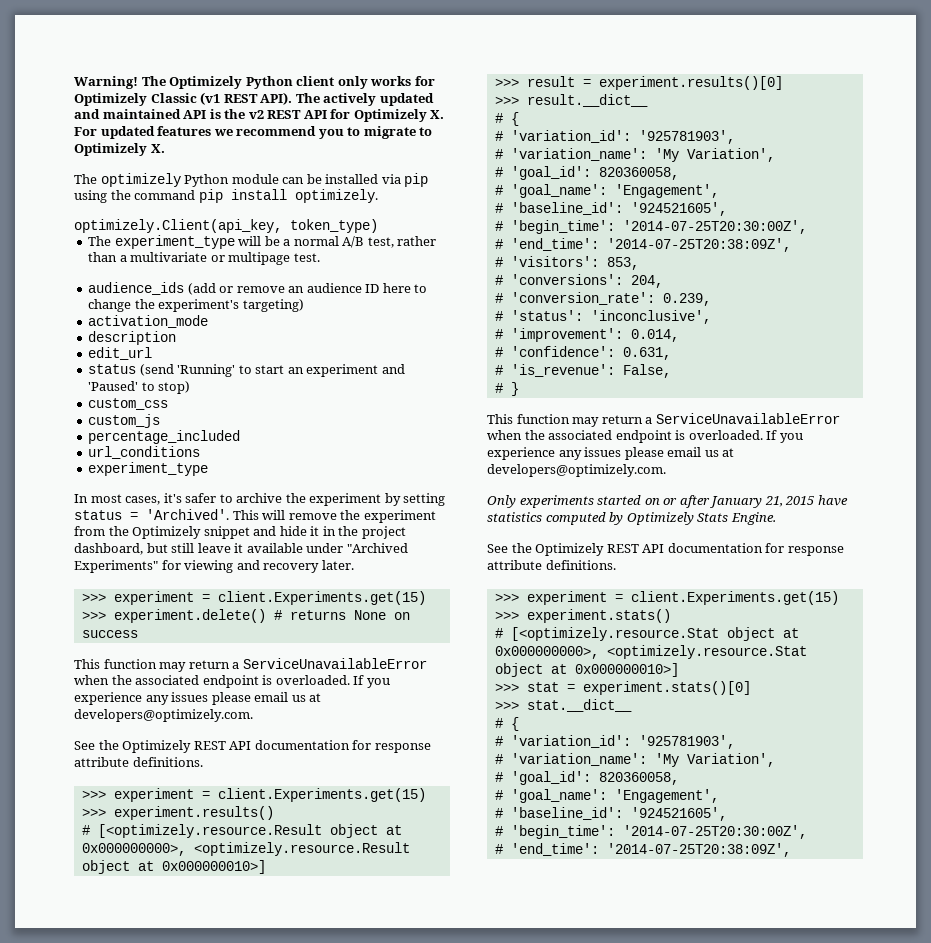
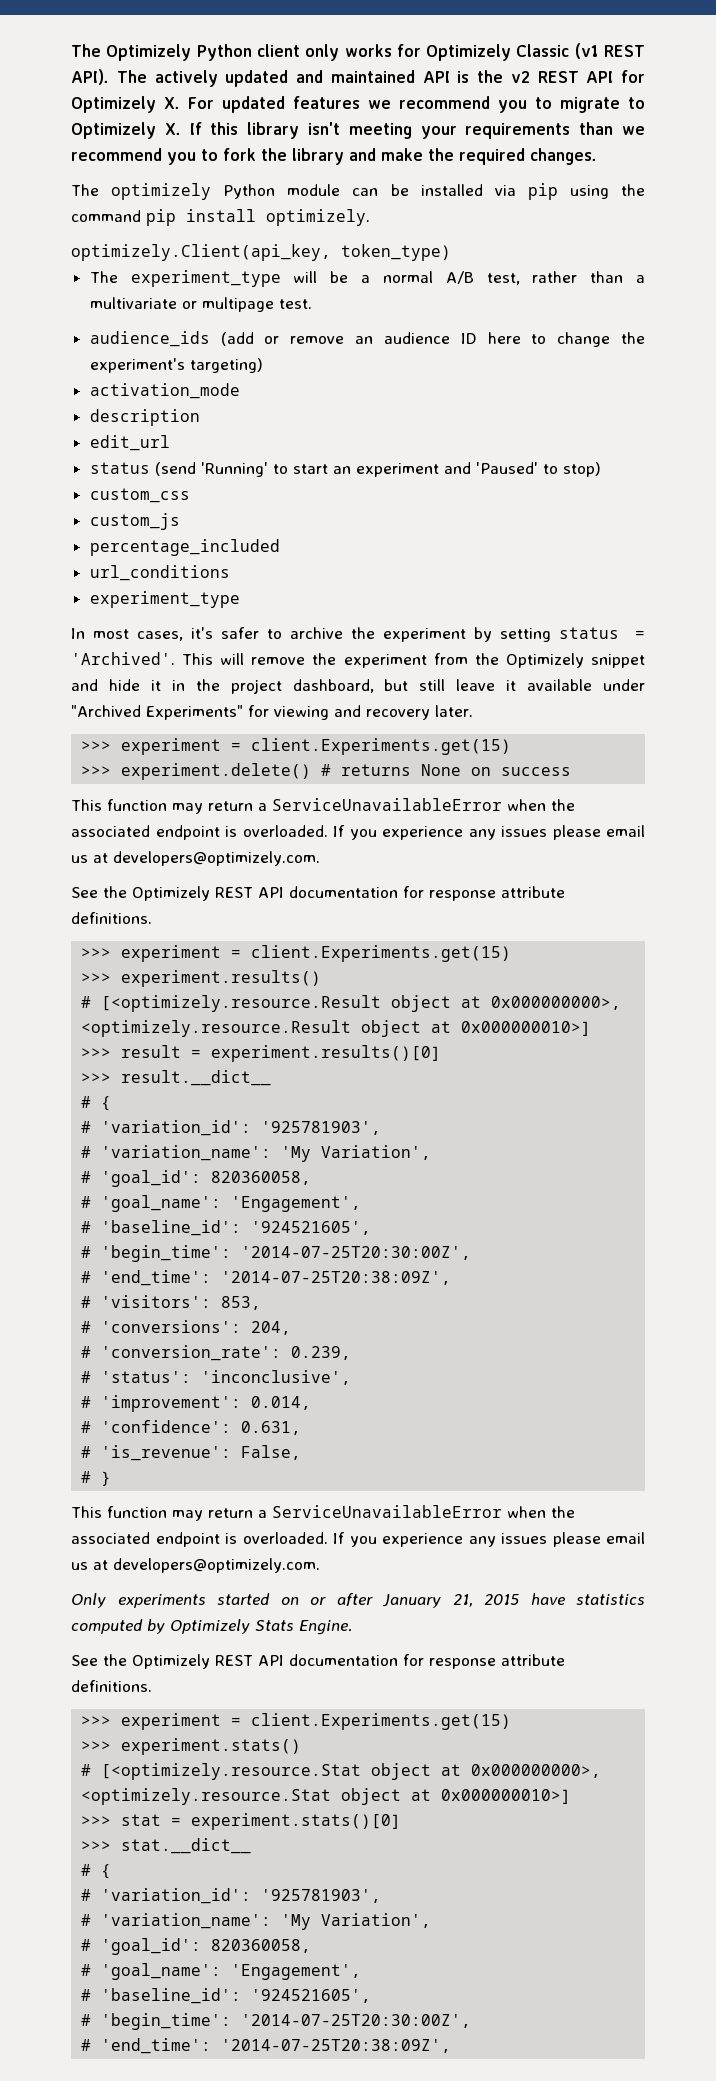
- Warning!
- The actively updated and maintained API is the v2 REST API for Optimizely X. For updated features we recommend you to migrate to Optimizely X.
+ The actively updated and maintained API is the v2 REST API for Optimizely X. For updated features we recommend you to migrate to Optimizely X. If this library isn't meeting your requirements than we recommend you to fork the library and make the required changes.

